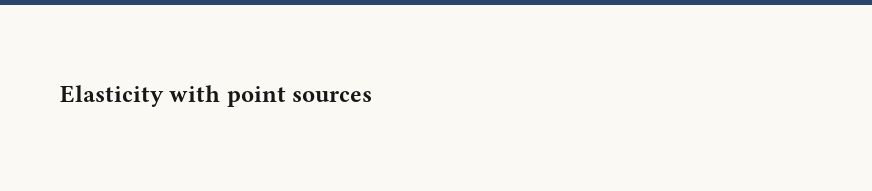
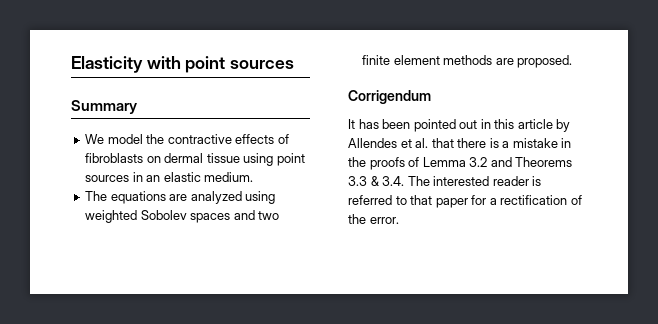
+ Summary
+ We model the contractive effects of fibroblasts on dermal tissue using point sources in an elastic medium.
+ The equations are analyzed using weighted Sobolev spaces and two finite element methods are proposed.
+ Corrigendum
+ It has been pointed out in this article by Allendes et al. that there is a mistake in the proofs of Lemma 3.2 and Theorems 3.3 & 3.4. The interested reader is referred to that paper for a rectification of the error.

